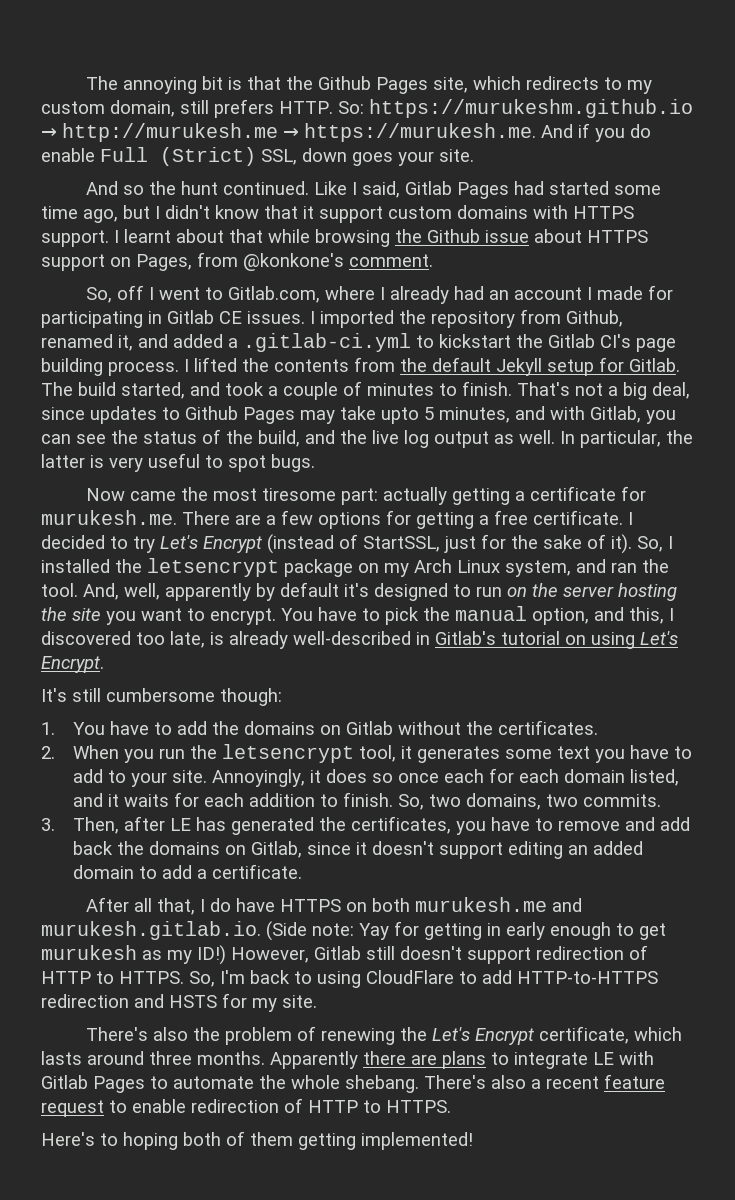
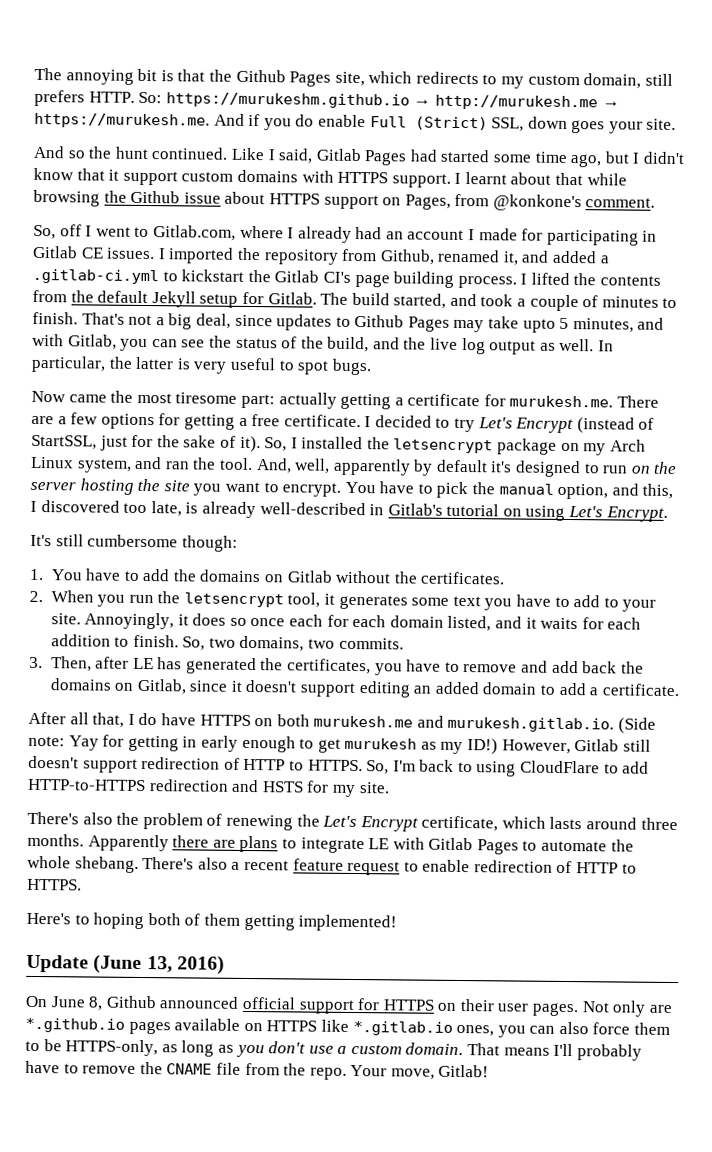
+ Update (June 13, 2016)
+ On June 8, Github announced official support for HTTPS on their user pages. Not only are *.github.io pages available on HTTPS like *.gitlab.io ones, you can also force them to be HTTPS-only, as long as you don't use a custom domain. That means I'll probably have to remove the CNAME file from the repo. Your move, Gitlab!

